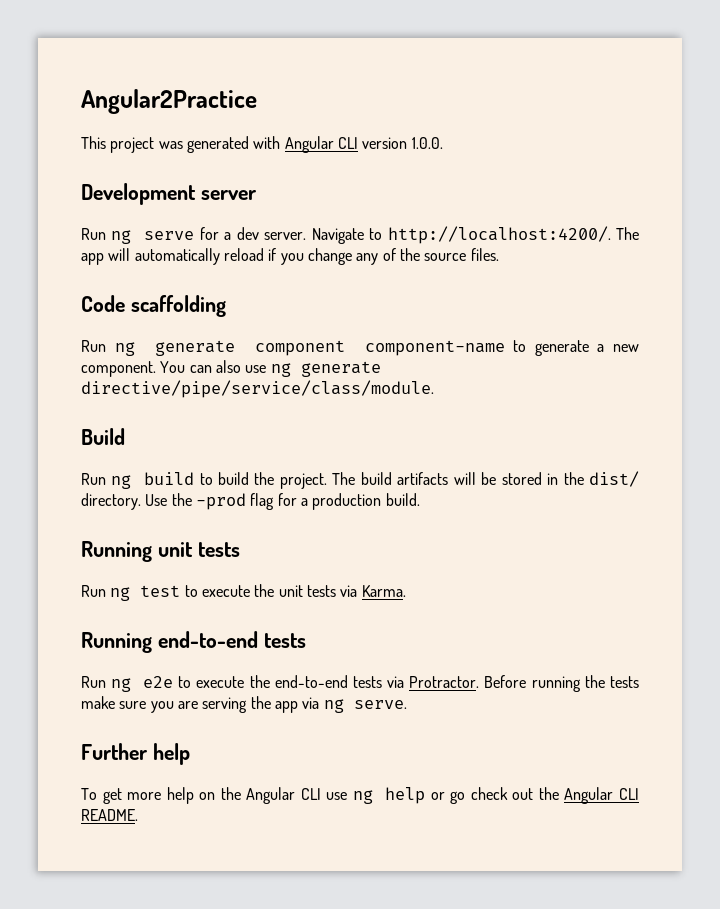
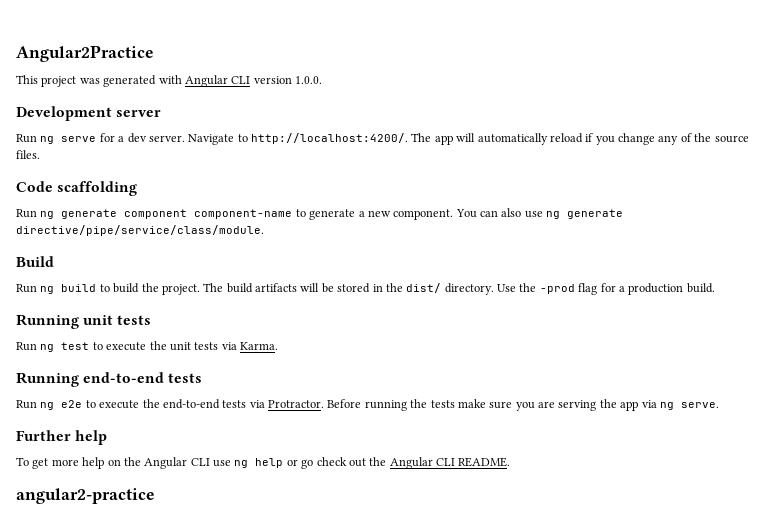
+ angular2-practice

